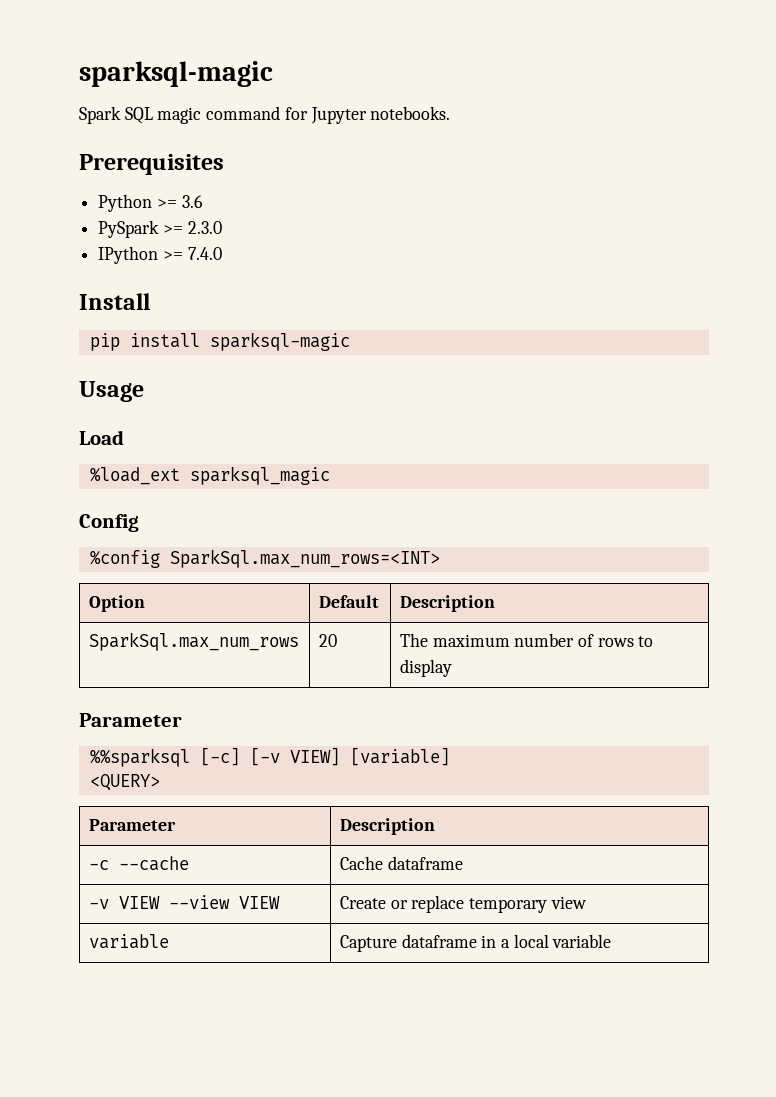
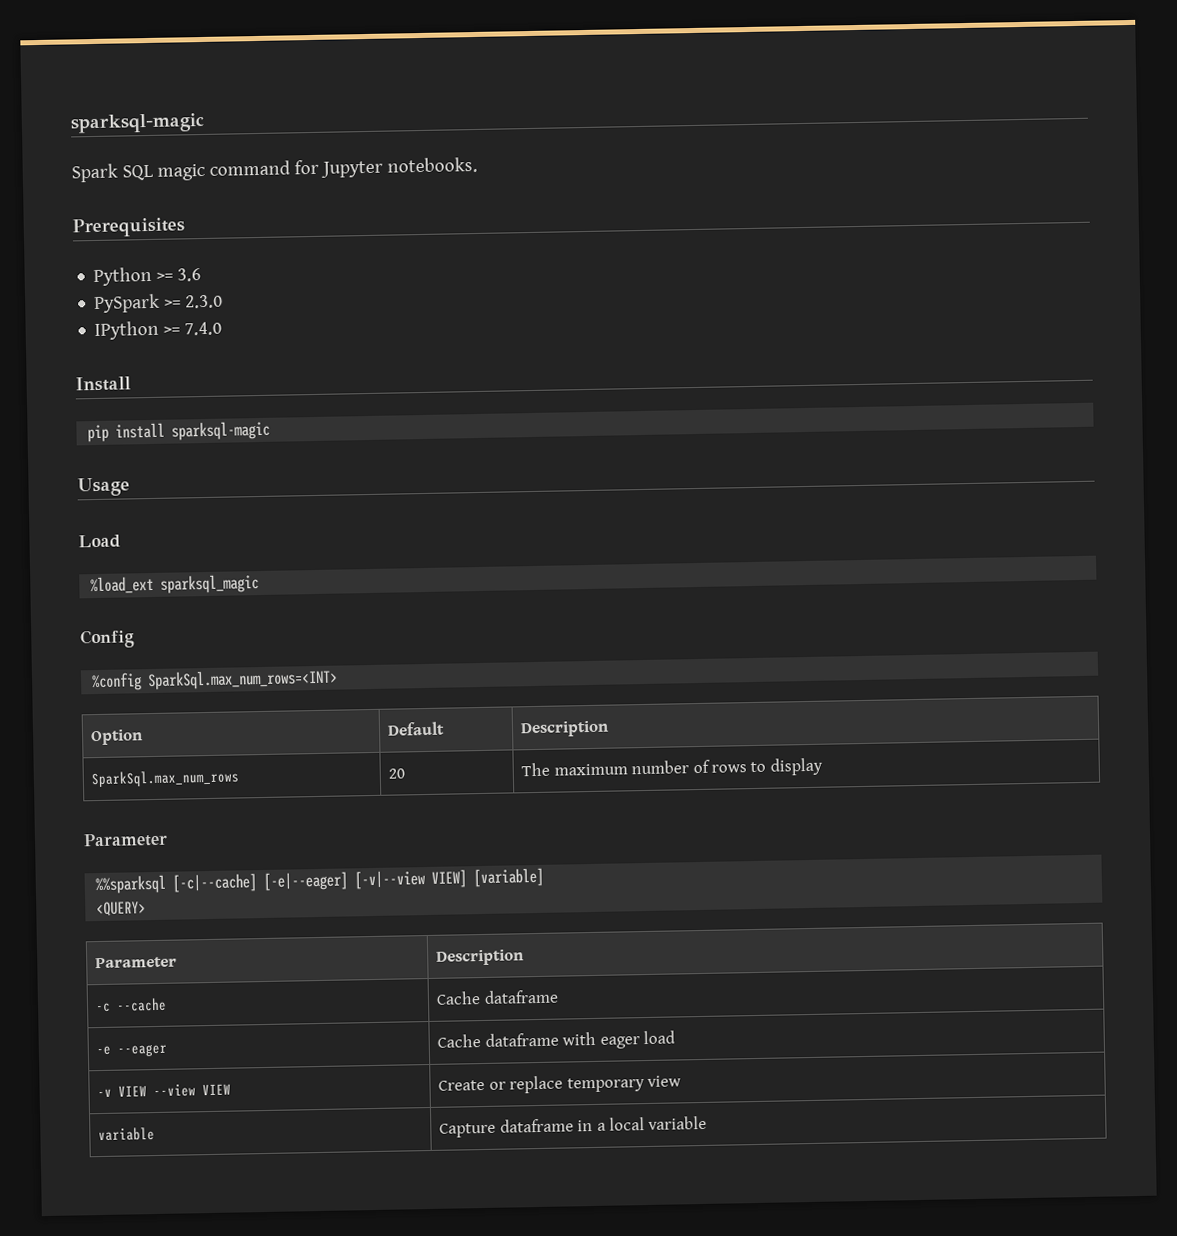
- %%sparksql [-c] [-v VIEW] [variable]
+ %%sparksql [-c|--cache] [-e|--eager] [-v|--view VIEW] [variable]
+ -e --eager | Cache dataframe with eager load

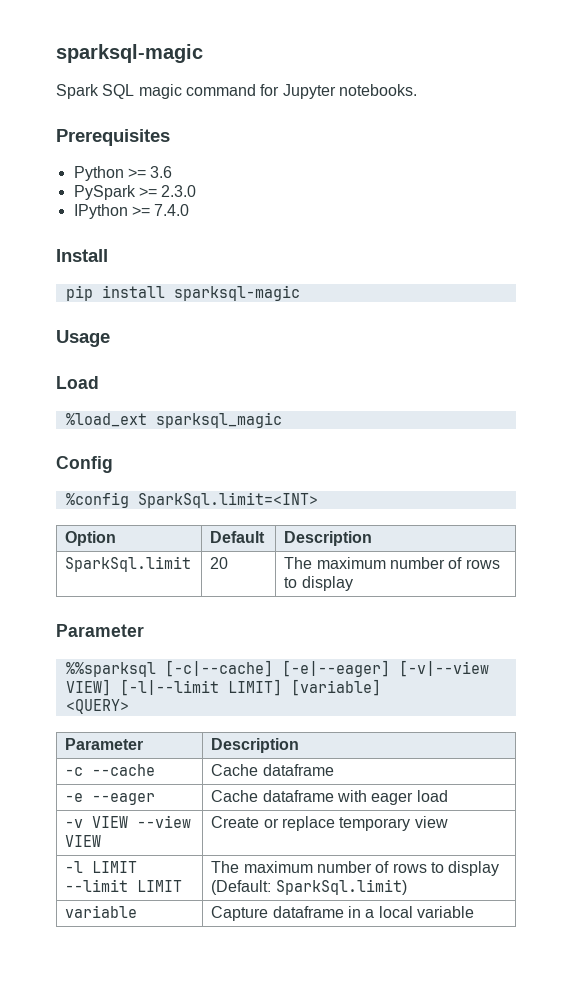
- %config SparkSql.max_num_rows=<INT>
+ %config SparkSql.limit=<INT>
- SparkSql.max_num_rows | 20 | The maximum number of rows to display
+ SparkSql.limit | 20 | The maximum number of rows to display
- %%sparksql [-c|--cache] [-e|--eager] [-v|--view VIEW] [variable]
+ %%sparksql [-c|--cache] [-e|--eager] [-v|--view VIEW] [-l|--limit LIMIT] [variable]
+ -l LIMIT --limit LIMIT | The maximum number of rows to display (Default: SparkSql.limit)

